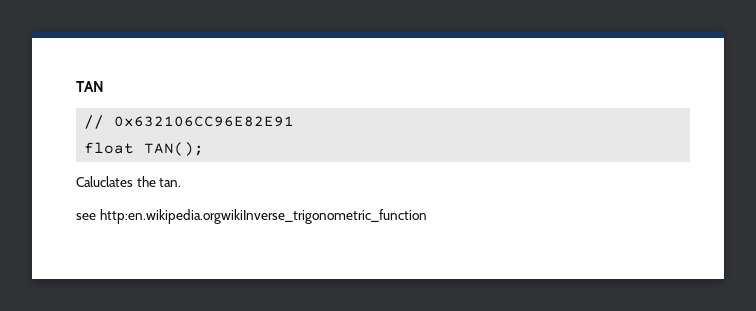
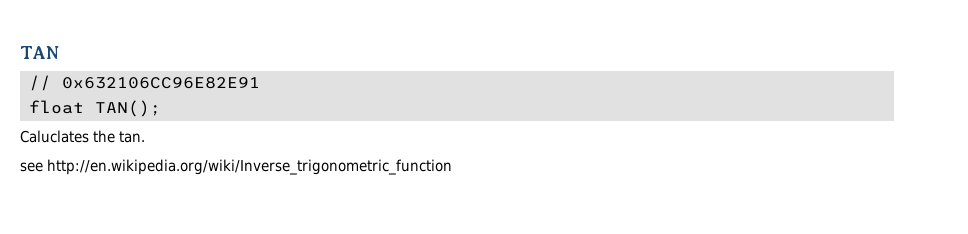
- see http:en.wikipedia.orgwikiInverse_trigonometric_function
+ see http://en.wikipedia.org/wiki/Inverse_trigonometric_function

